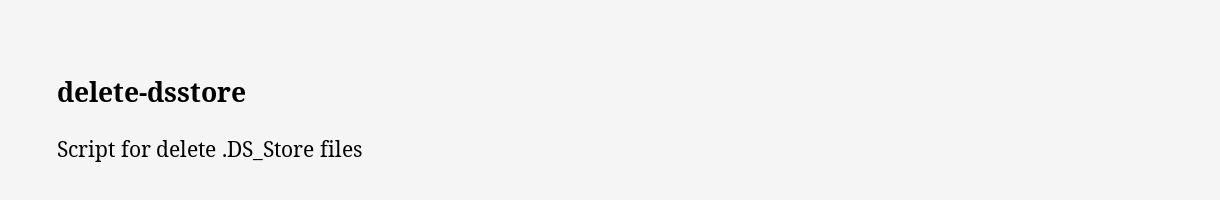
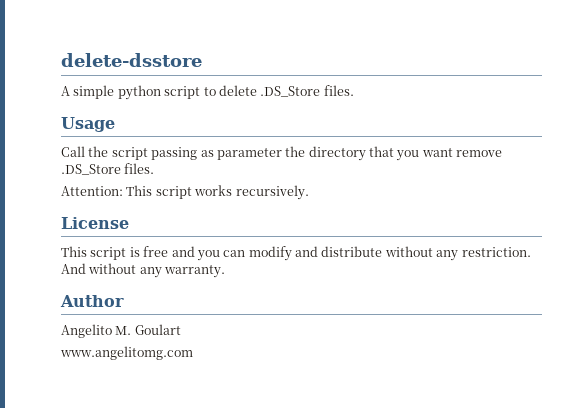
- Script for delete .DS_Store files
+ A simple python script to delete .DS_Store files.
+ Usage
+ Call the script passing as parameter the directory that you want remove .DS_Store files.
+ Attention: This script works recursively.
+ License
+ This script is free and you can modify and distribute without any restriction. And without any warranty.
+ Author
+ Angelito M. Goulart
+ www.angelitomg.com

